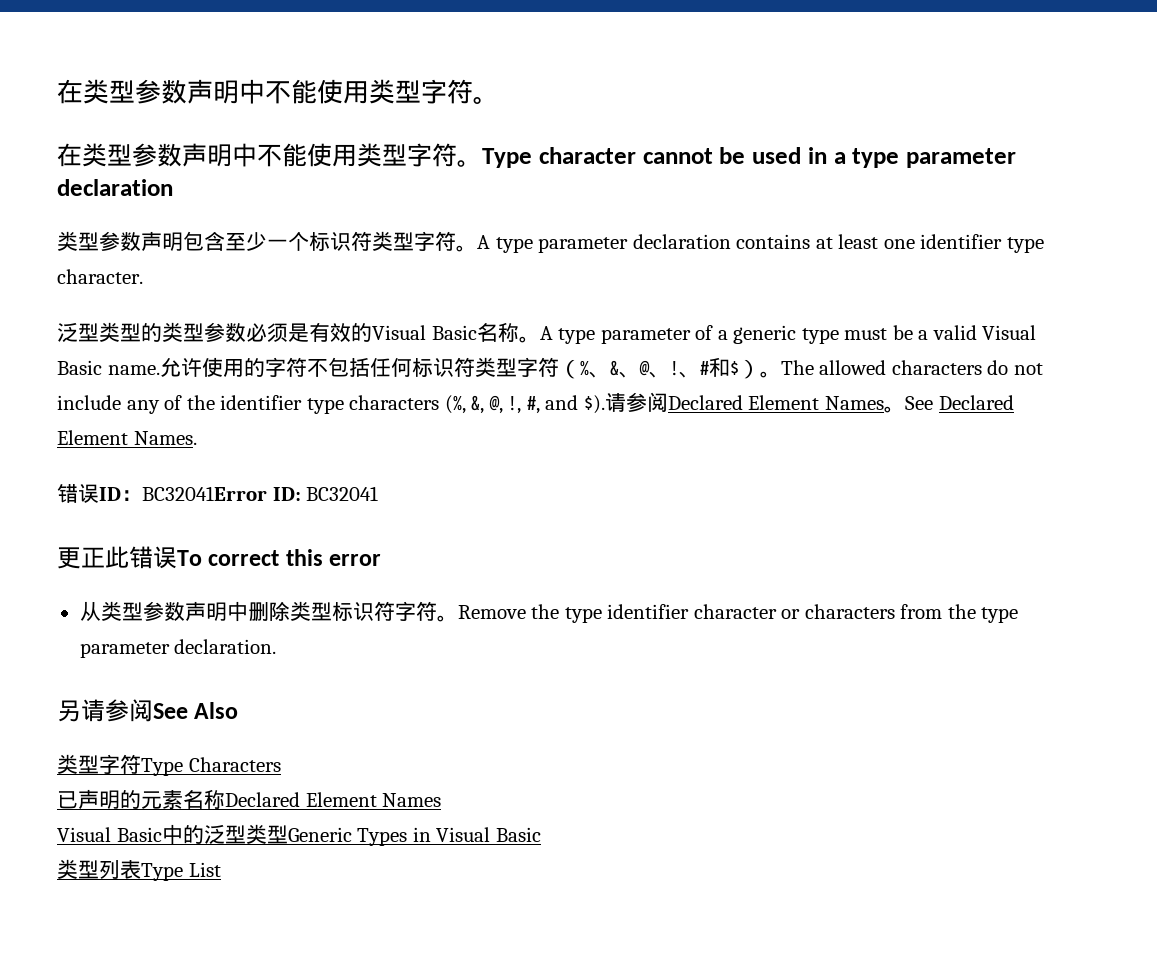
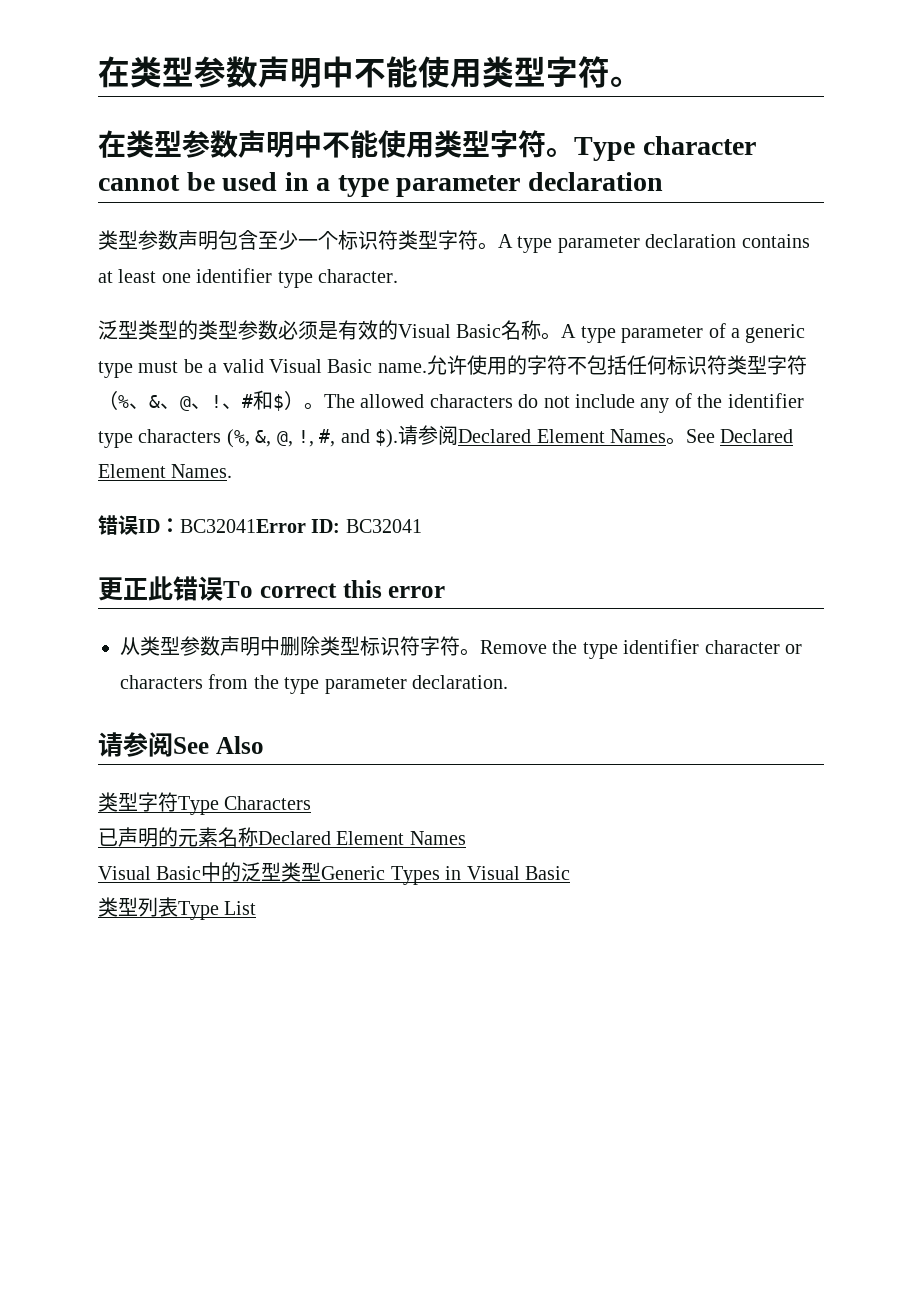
- 另请参阅See Also
+ 请参阅See Also

